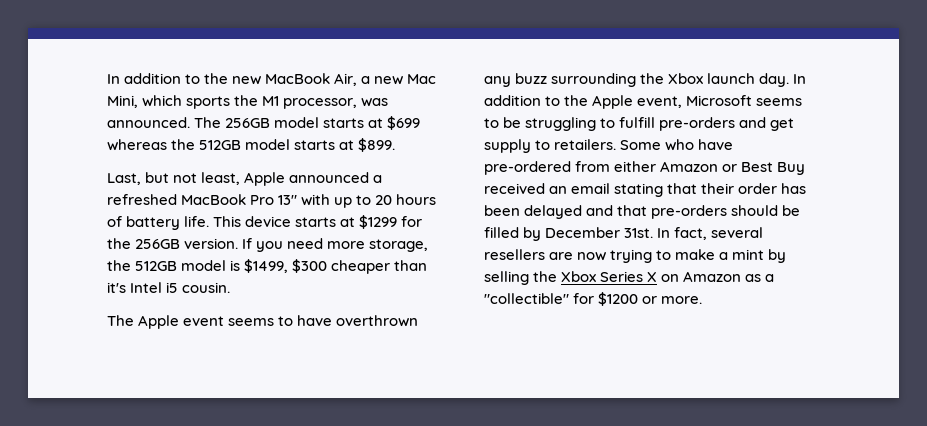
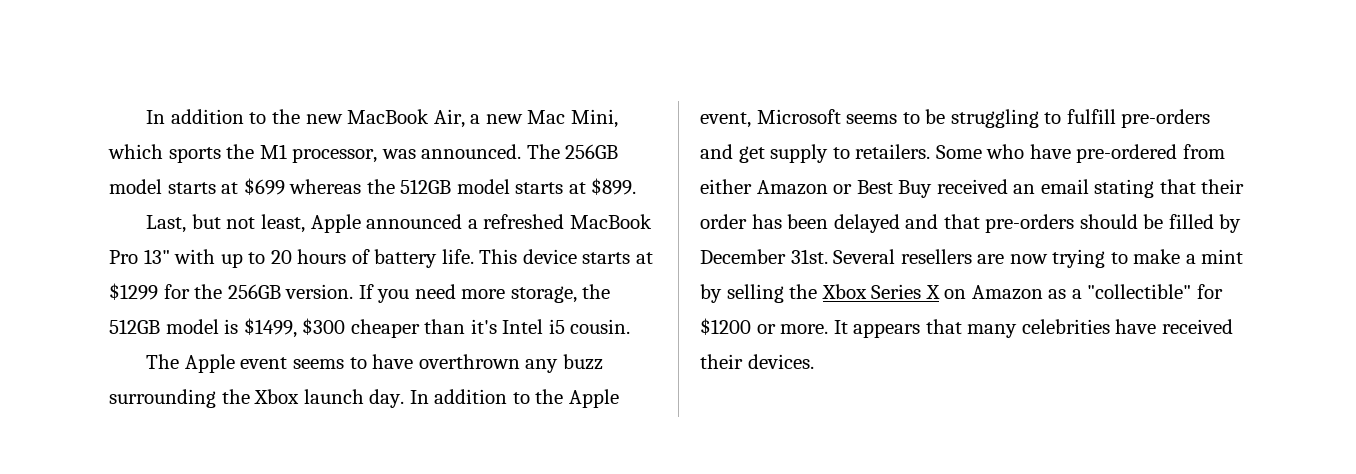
- In fact, several resellers are now trying to make a mint by selling the Xbox Series X on Amazon as a "collectible" for $1200 or more.
+ Several resellers are now trying to make a mint by selling the Xbox Series X on Amazon as a "collectible" for $1200 or more.
+ It appears that many celebrities have received their devices.

